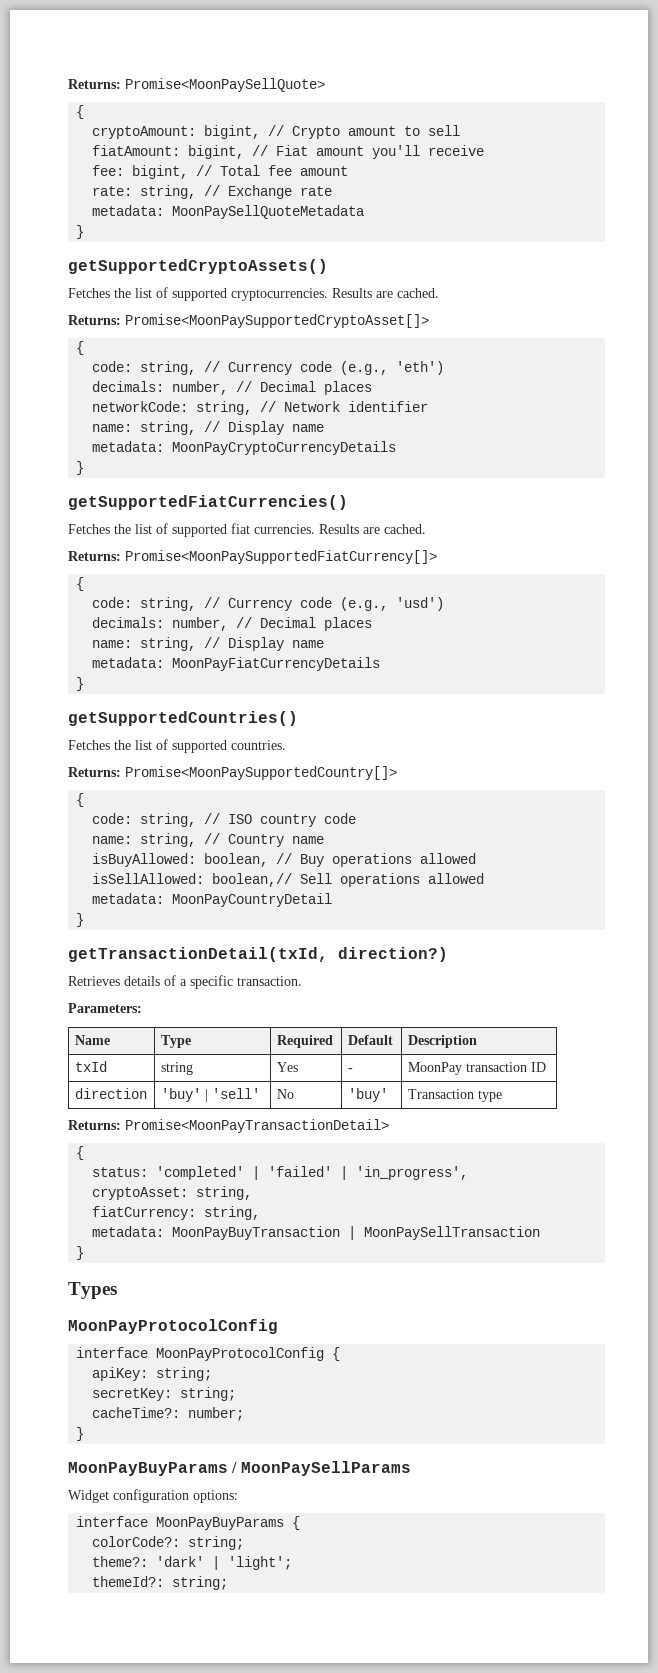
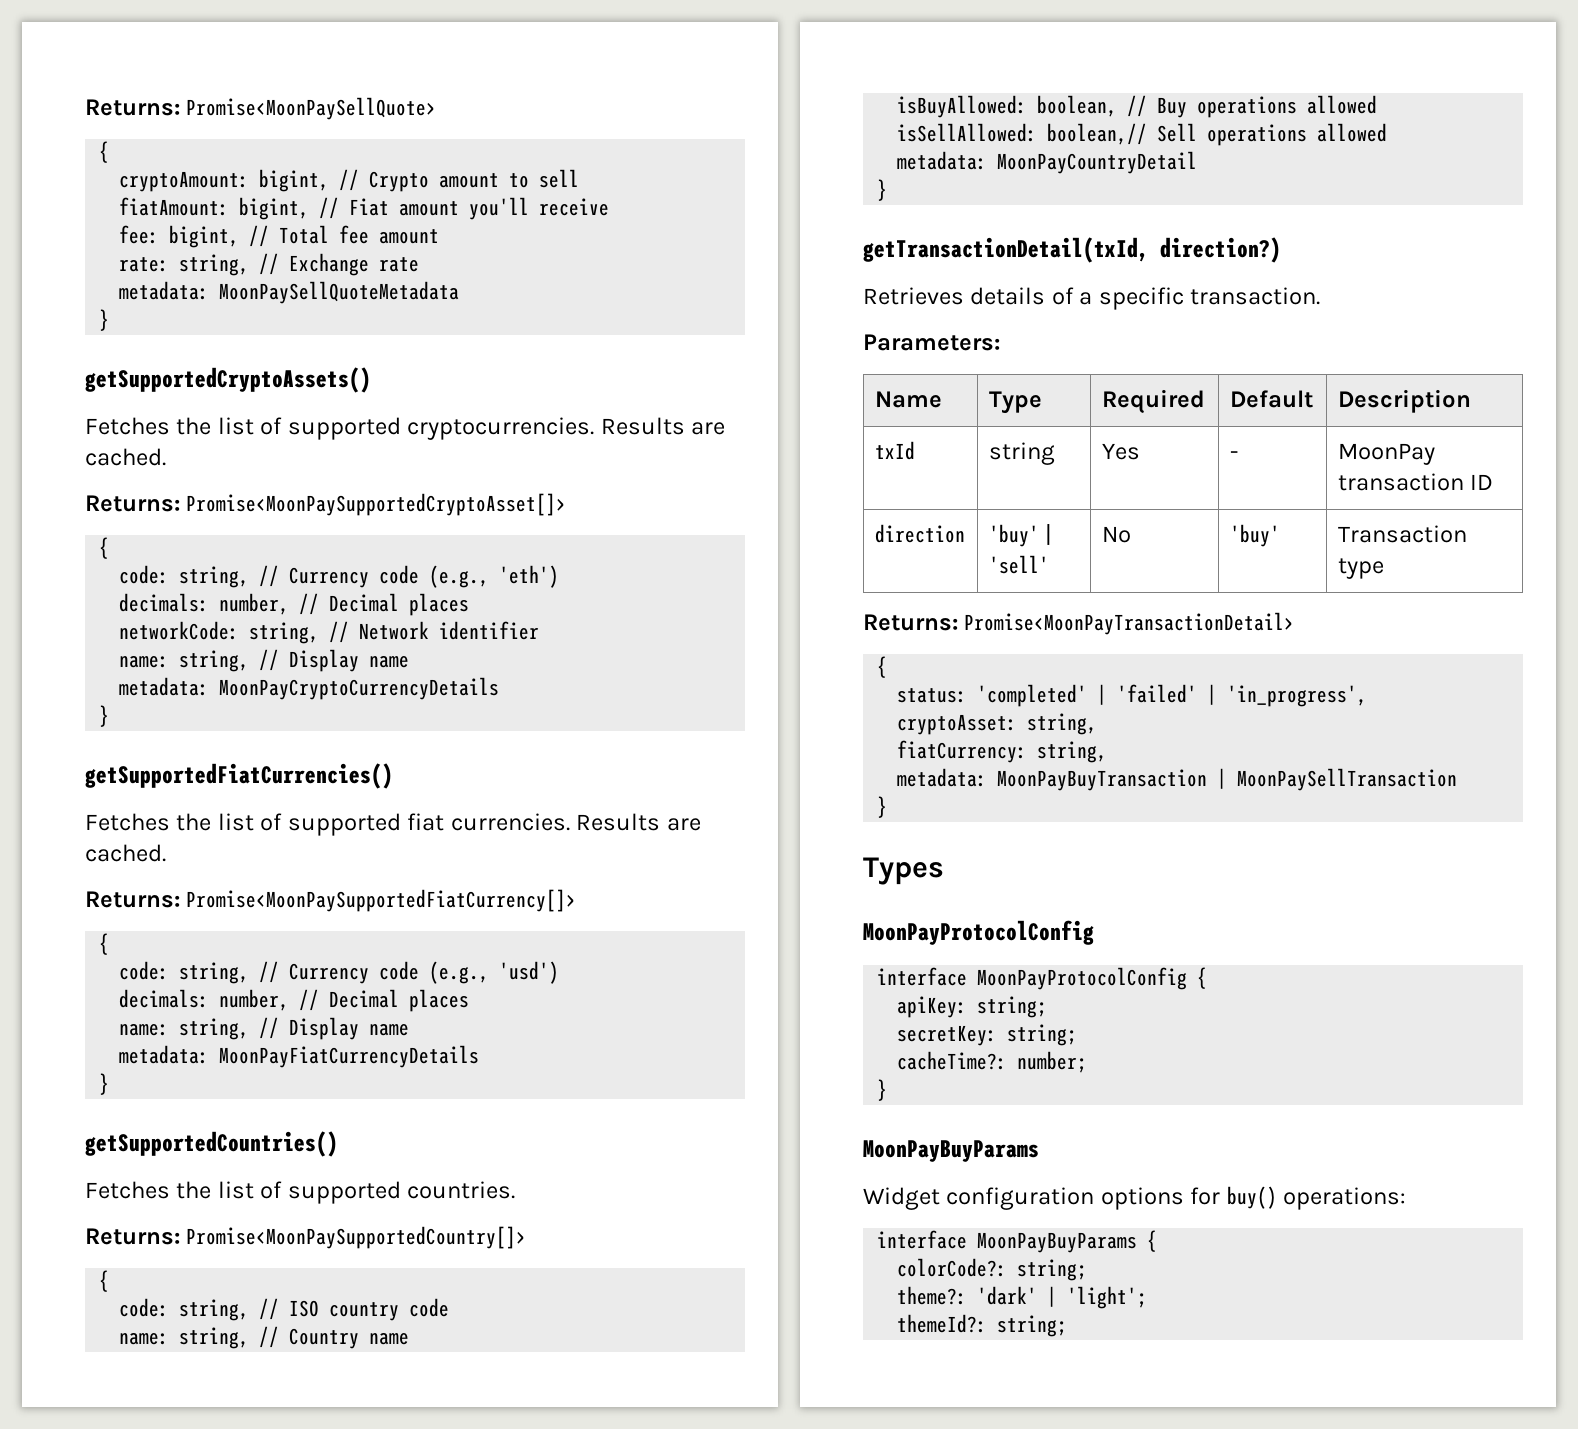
  cacheTime?: number;
  }
- MoonPayBuyParams / MoonPaySellParams
+ MoonPayBuyParams
- Widget configuration options:
+ Widget configuration options for buy() operations:

